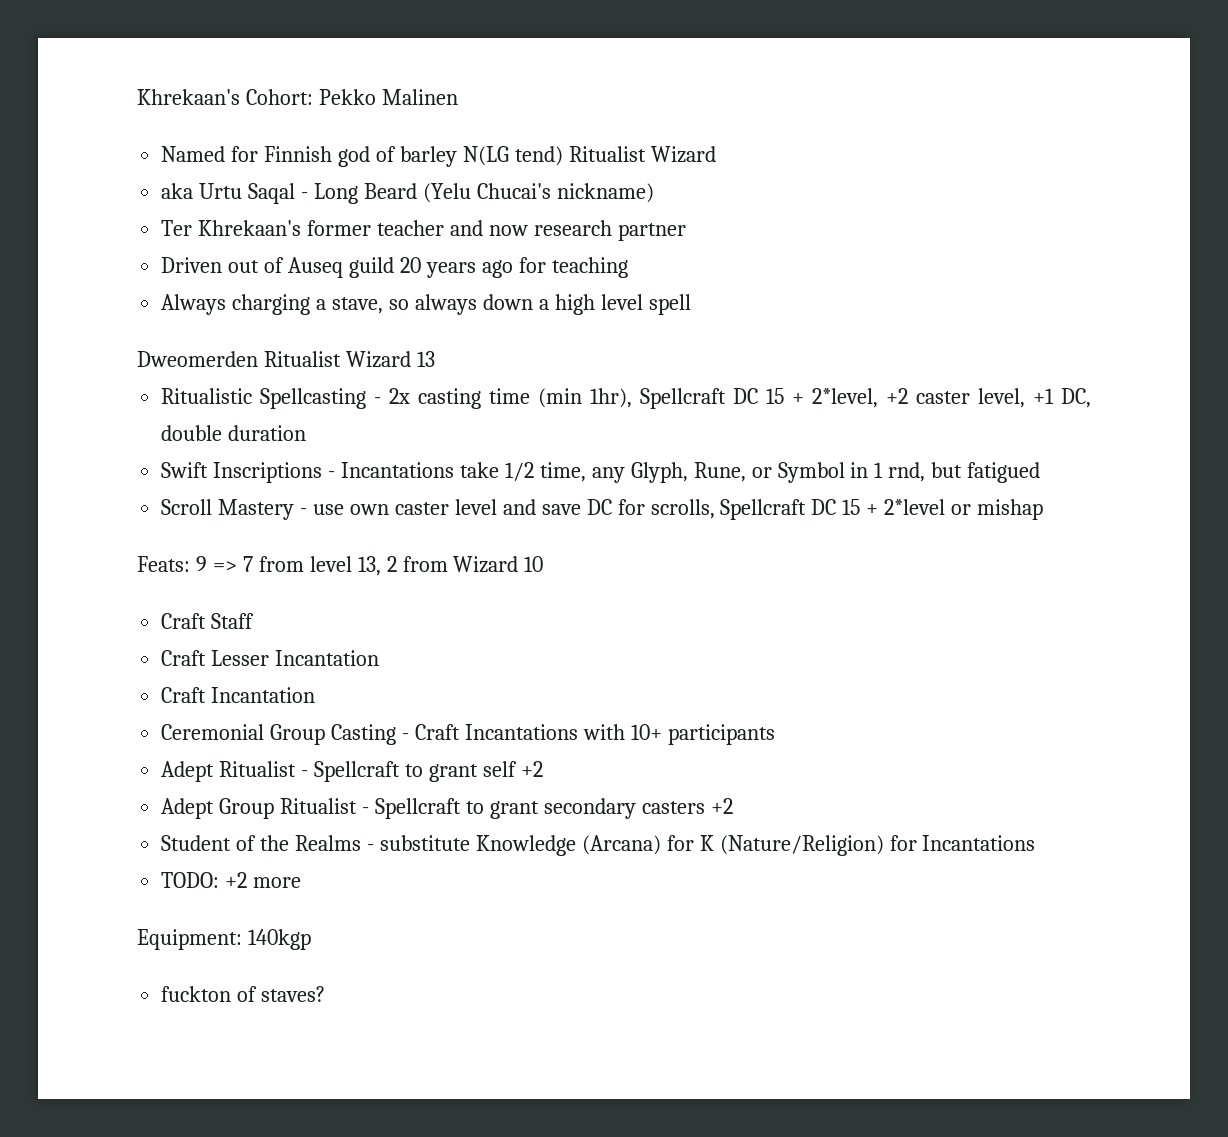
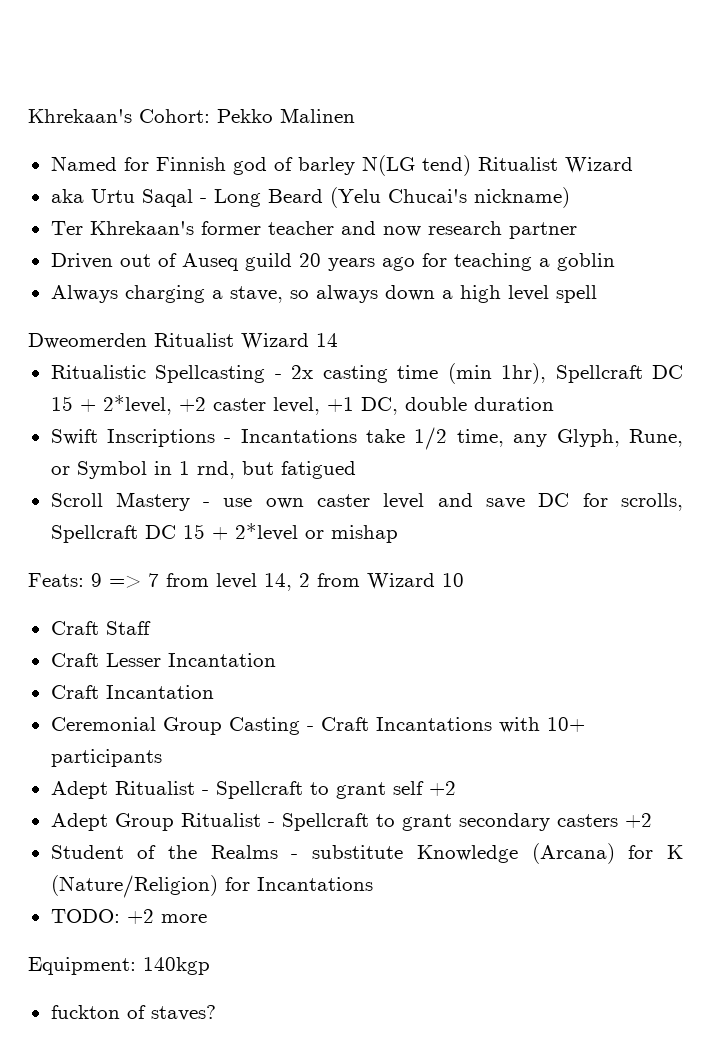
- Driven out of Auseq guild 20 years ago for teaching
+ Driven out of Auseq guild 20 years ago for teaching a goblin
- Dweomerden Ritualist Wizard 13
+ Dweomerden Ritualist Wizard 14
- Feats: 9 => 7 from level 13, 2 from Wizard 10
+ Feats: 9 => 7 from level 14, 2 from Wizard 10

